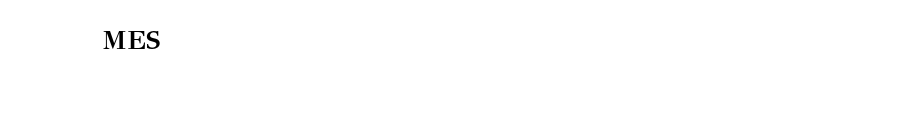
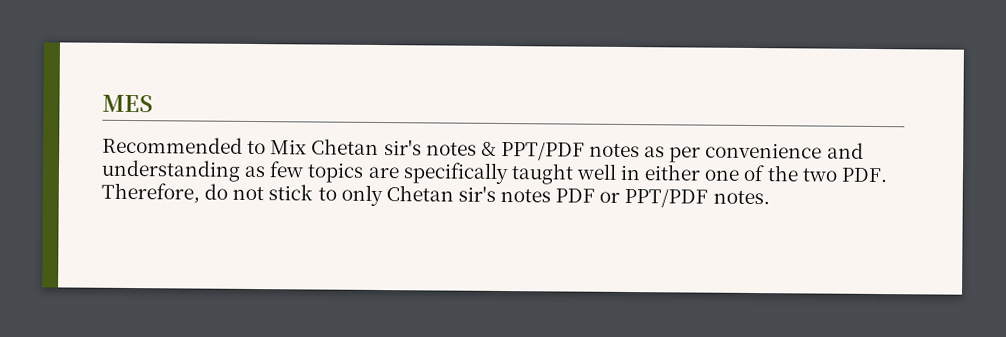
+ Recommended to Mix Chetan sir's notes & PPT/PDF notes as per convenience and understanding as few topics are specifically taught well in either one of the two PDF. Therefore, do not stick to only Chetan sir's notes PDF or PPT/PDF notes.

